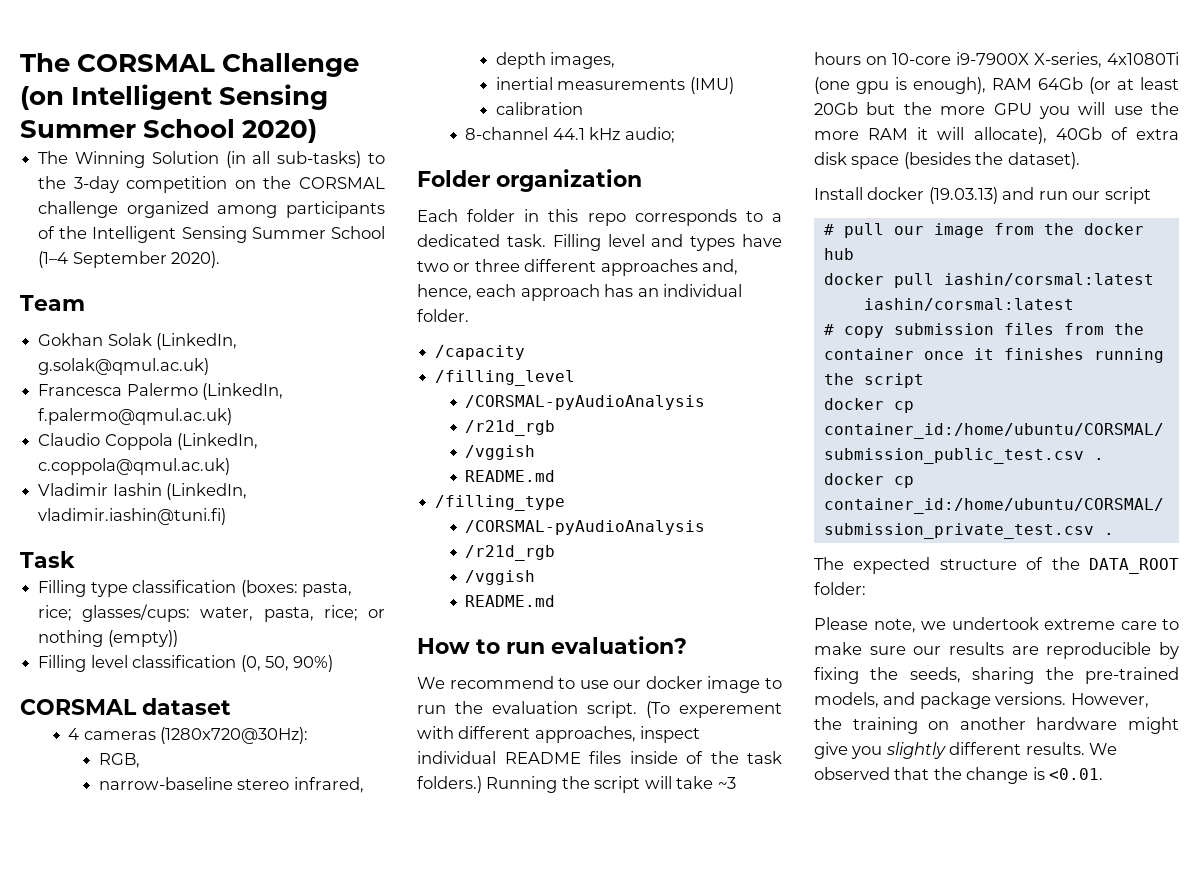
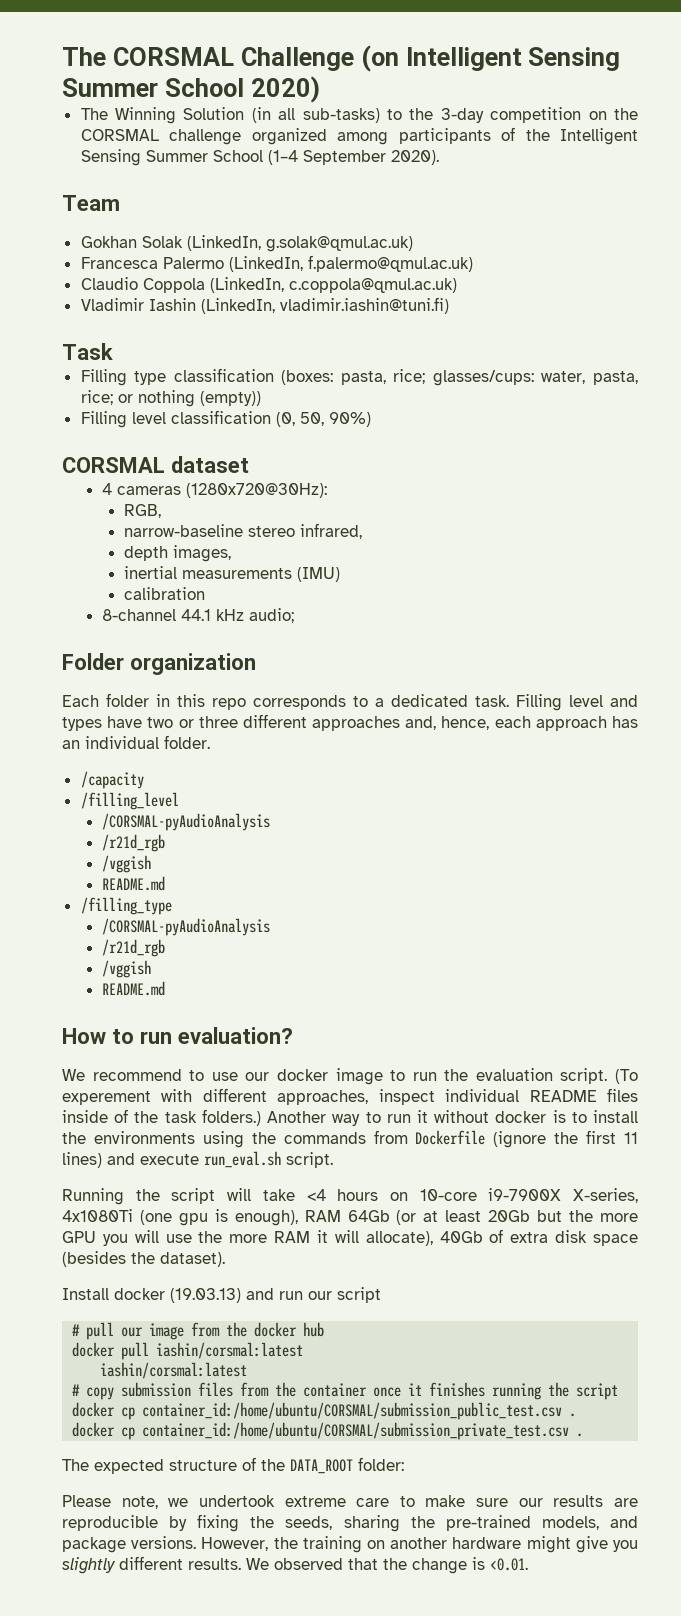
- (To experement with different approaches, inspect individual README files inside of the task folders.) Running the script will take ~3 hours on 10-core i9-7900X X-series, 4x1080Ti (one gpu is enough), RAM 64Gb (or at least 20Gb but the more GPU you will use the more RAM it will allocate), 40Gb of extra disk space (besides the dataset).
+ (To experement with different approaches, inspect individual README files inside of the task folders.) Another way to run it without docker is to install the environments using the commands from Dockerfile (ignore the first 11 lines) and execute run_eval.sh script.
+ Running the script will take <4 hours on 10-core i9-7900X X-series, 4x1080Ti (one gpu is enough), RAM 64Gb (or at least 20Gb but the more GPU you will use the more RAM it will allocate), 40Gb of extra disk space (besides the dataset).

